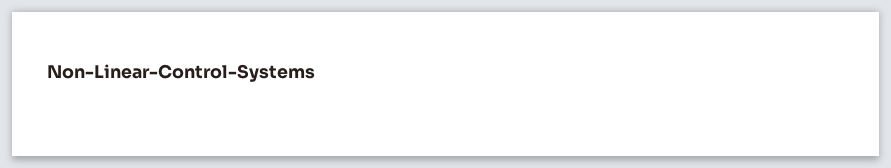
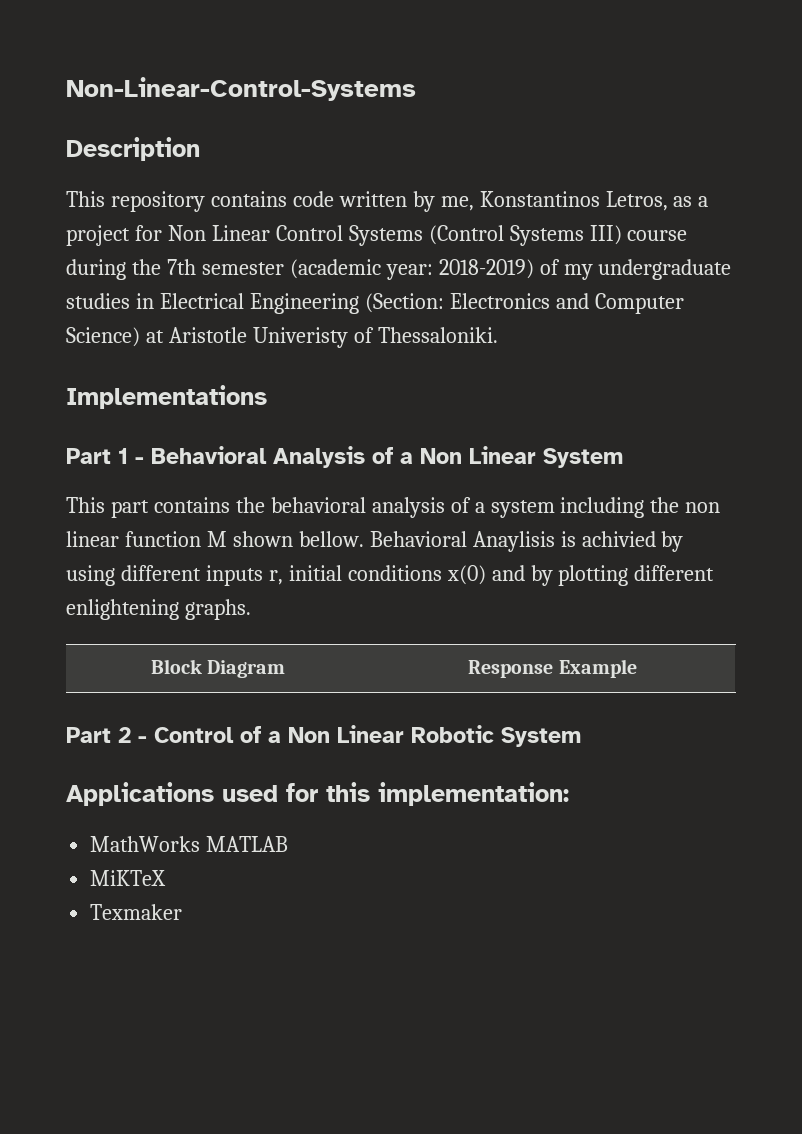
+ Description
+ This repository contains code written by me, Konstantinos Letros, as a project for Non Linear Control Systems (Control Systems III) course during the 7th semester (academic year: 2018-2019) of my undergraduate studies in Electrical Engineering (Section: Electronics and Computer Science) at Aristotle Univeristy of Thessaloniki.
+ Implementations
+ Part 1 - Behavioral Analysis of a Non Linear System
+ This part contains the behavioral analysis of a system including the non linear function M shown bellow. Behavioral Anaylisis is achivied by using different inputs r, initial conditions x(0) and by plotting different enlightening graphs.
+ Block Diagram | Response Example
+ Part 2 - Control of a Non Linear Robotic System
+ Applications used for this implementation:
+ MathWorks MATLAB
+ MiKTeX
+ Texmaker

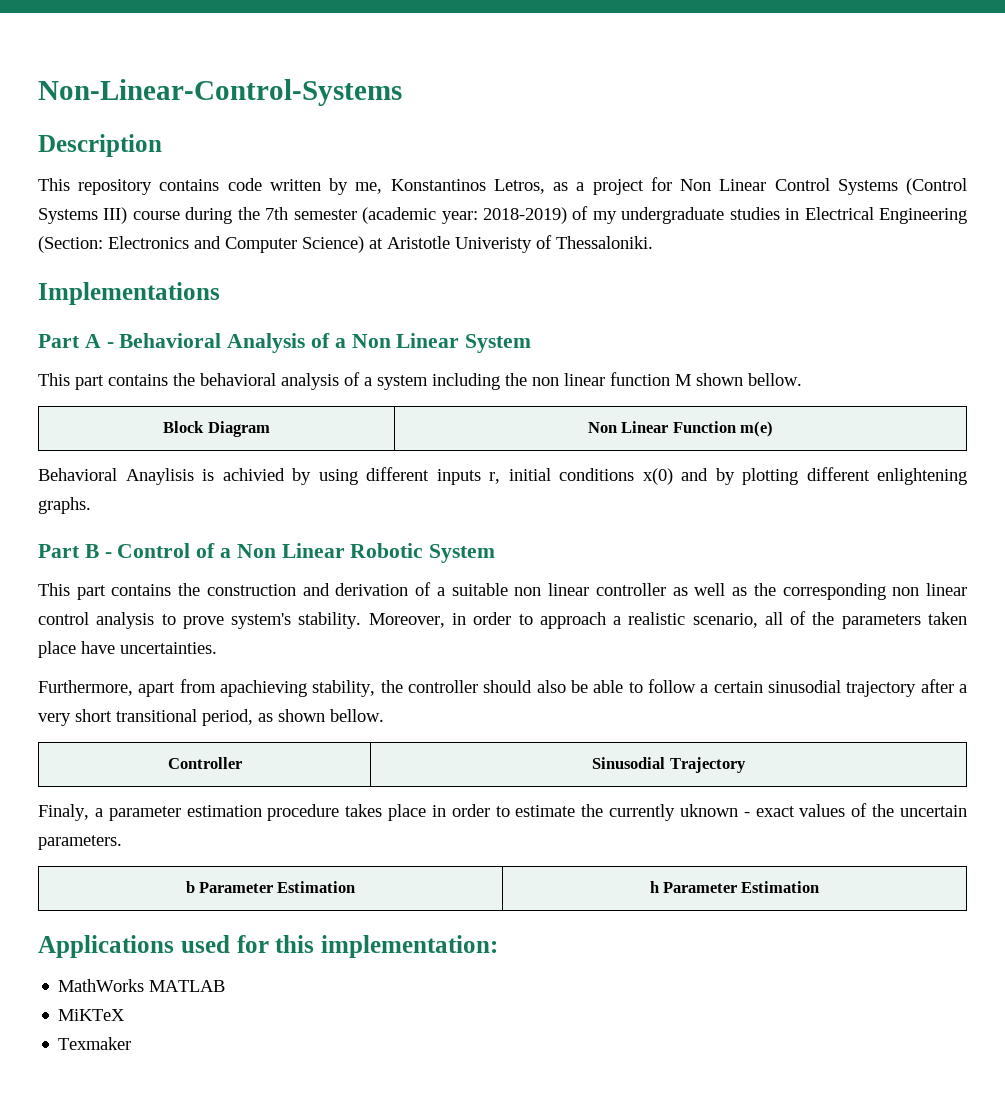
- Part 1 - Behavioral Analysis of a Non Linear System
+ Part A - Behavioral Analysis of a Non Linear System
- This part contains the behavioral analysis of a system including the non linear function M shown bellow. Behavioral Anaylisis is achivied by using different inputs r, initial conditions x(0) and by plotting different enlightening graphs.
+ This part contains the behavioral analysis of a system including the non linear function M shown bellow.
+ Block Diagram | Non Linear Function m(e)
+ Behavioral Anaylisis is achivied by using different inputs r, initial conditions x(0) and by plotting different enlightening graphs.
- Block Diagram | Response Example
- Part 2 - Control of a Non Linear Robotic System
+ Part B - Control of a Non Linear Robotic System
+ This part contains the construction and derivation of a suitable non linear controller as well as the corresponding non linear control analysis to prove system's stability. Moreover, in order to approach a realistic scenario, all of the parameters taken place have uncertainties.
+ Furthermore, apart from apachieving stability, the controller should also be able to follow a certain sinusodial trajectory after a very short transitional period, as shown bellow.
+ Controller | Sinusodial Trajectory
+ Finaly, a parameter estimation procedure takes place in order to estimate the currently uknown - exact values of the uncertain parameters.
+ b Parameter Estimation | h Parameter Estimation

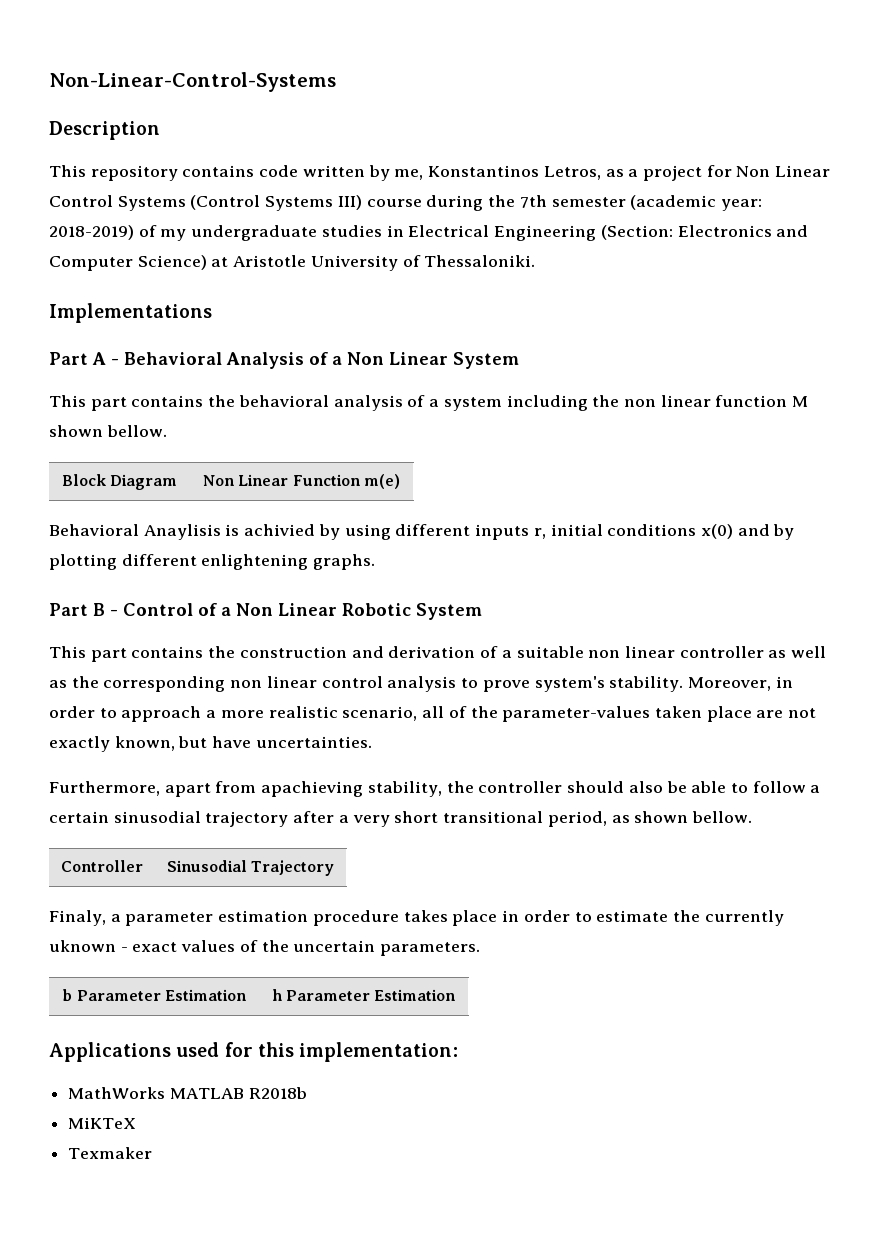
- This repository contains code written by me, Konstantinos Letros, as a project for Non Linear Control Systems (Control Systems III) course during the 7th semester (academic year: 2018-2019) of my undergraduate studies in Electrical Engineering (Section: Electronics and Computer Science) at Aristotle Univeristy of Thessaloniki.
+ This repository contains code written by me, Konstantinos Letros, as a project for Non Linear Control Systems (Control Systems III) course during the 7th semester (academic year: 2018-2019) of my undergraduate studies in Electrical Engineering (Section: Electronics and Computer Science) at Aristotle University of Thessaloniki.
- Moreover, in order to approach a realistic scenario, all of the parameters taken place have uncertainties.
+ Moreover, in order to approach a more realistic scenario, all of the parameter-values taken place are not exactly known, but have uncertainties.
- MathWorks MATLAB
+ MathWorks MATLAB R2018b

